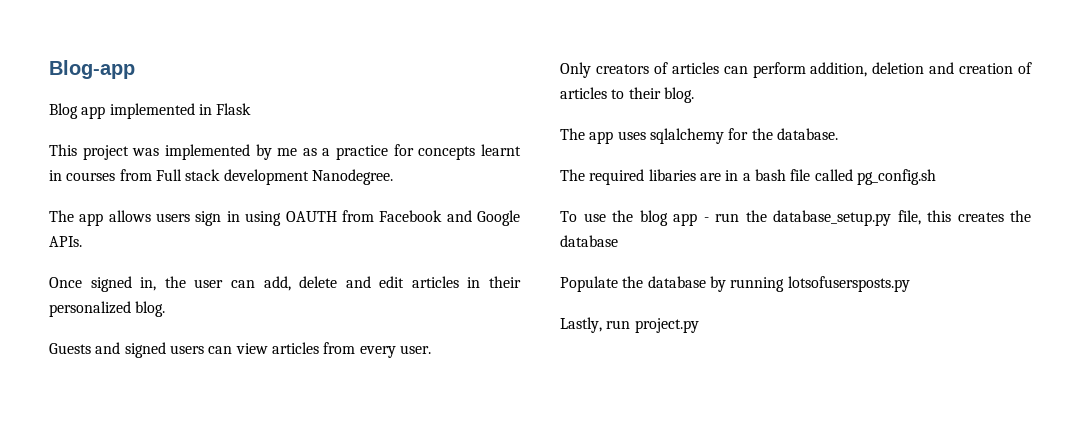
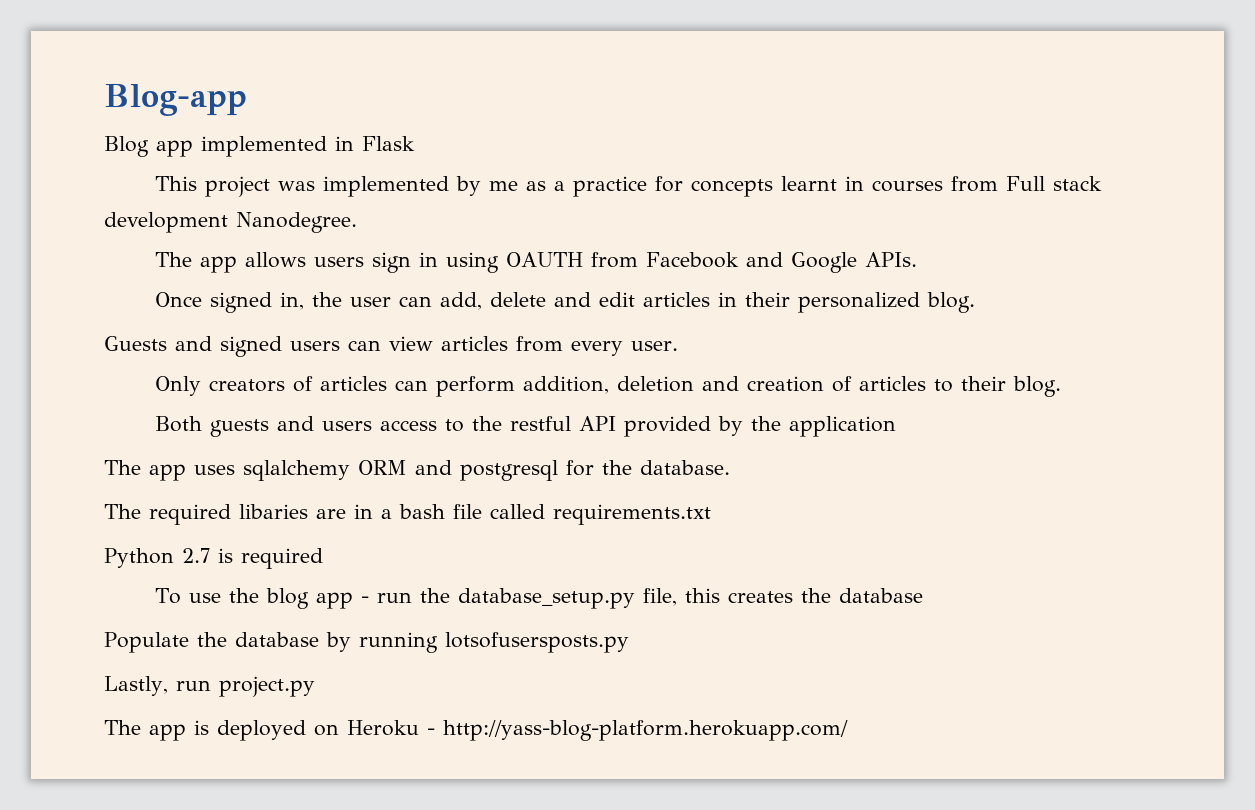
+ Both guests and users access to the restful API provided by the application
- The app uses sqlalchemy for the database.
+ The app uses sqlalchemy ORM and postgresql for the database.
- The required libaries are in a bash file called pg_config.sh
+ The required libaries are in a bash file called requirements.txt
+ Python 2.7 is required
+ The app is deployed on Heroku - http://yass-blog-platform.herokuapp.com/

